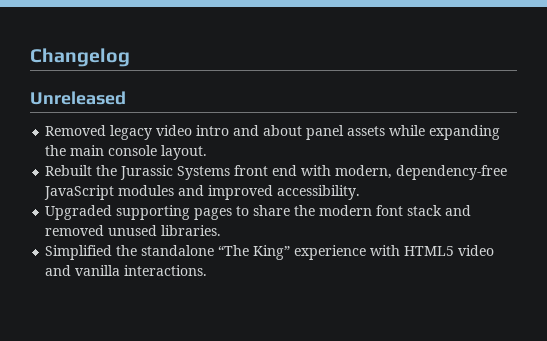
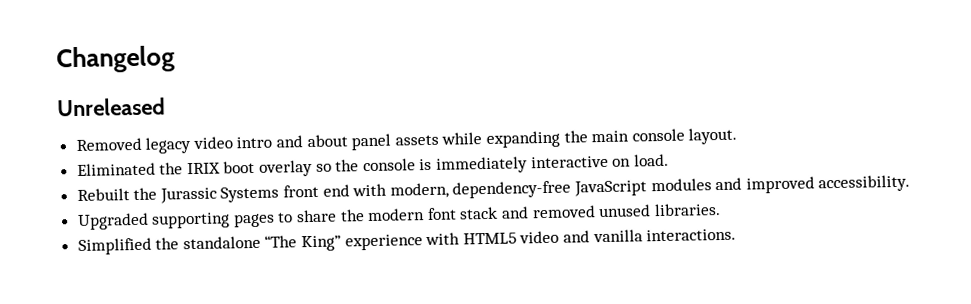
+ Eliminated the IRIX boot overlay so the console is immediately interactive on load.

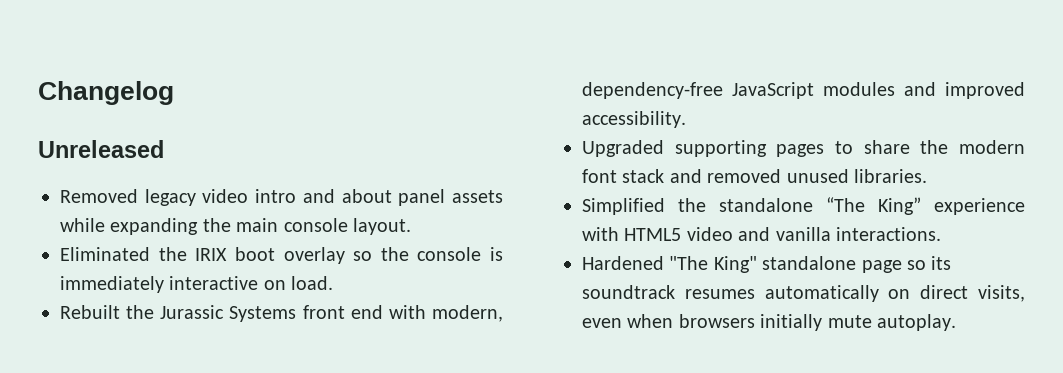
+ Hardened "The King" standalone page so its soundtrack resumes automatically on direct visits, even when browsers initially mute autoplay.

